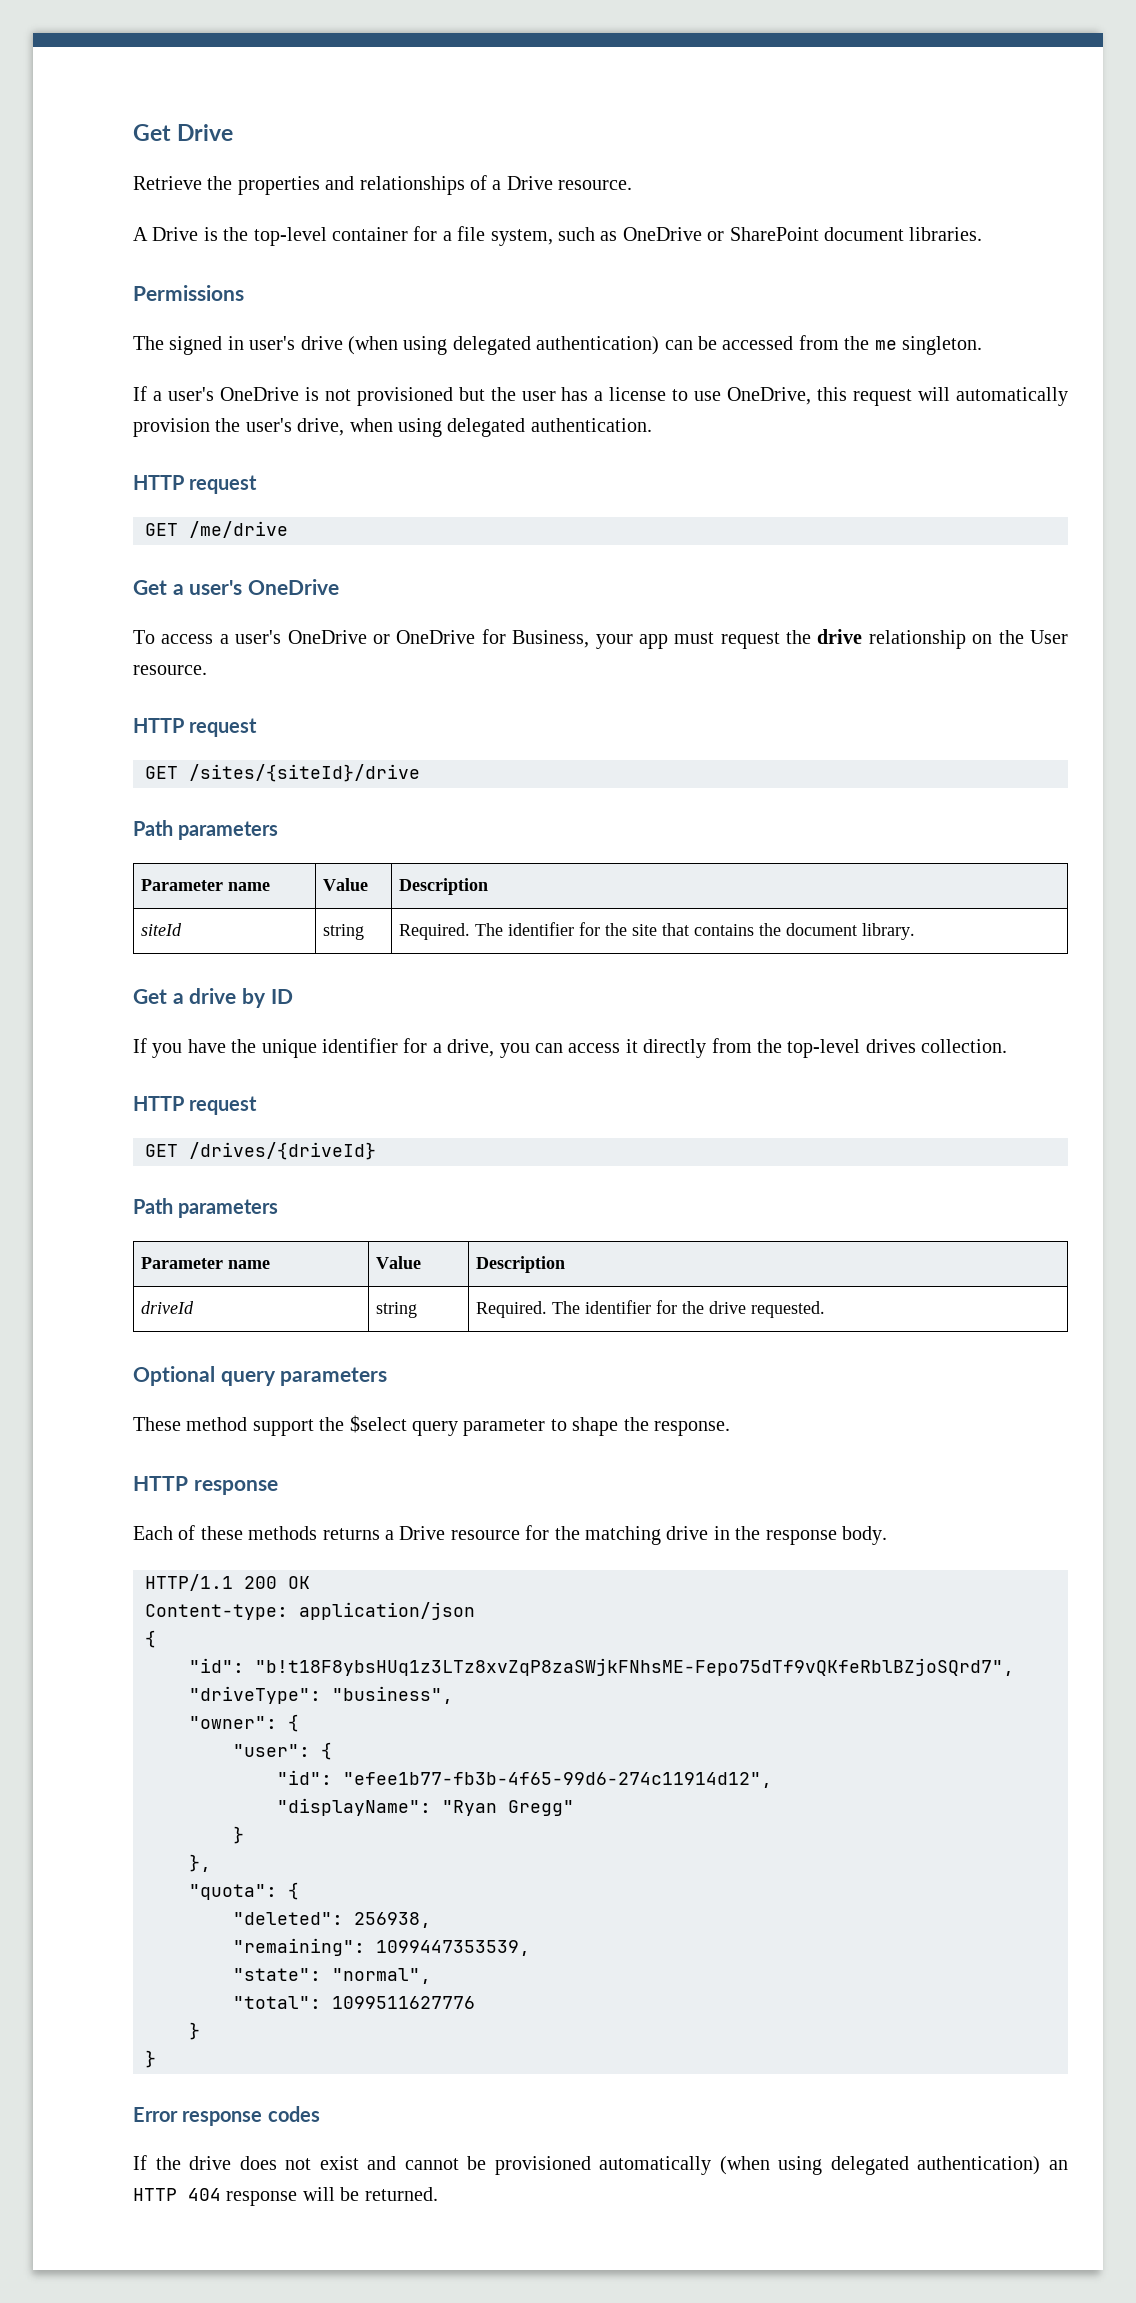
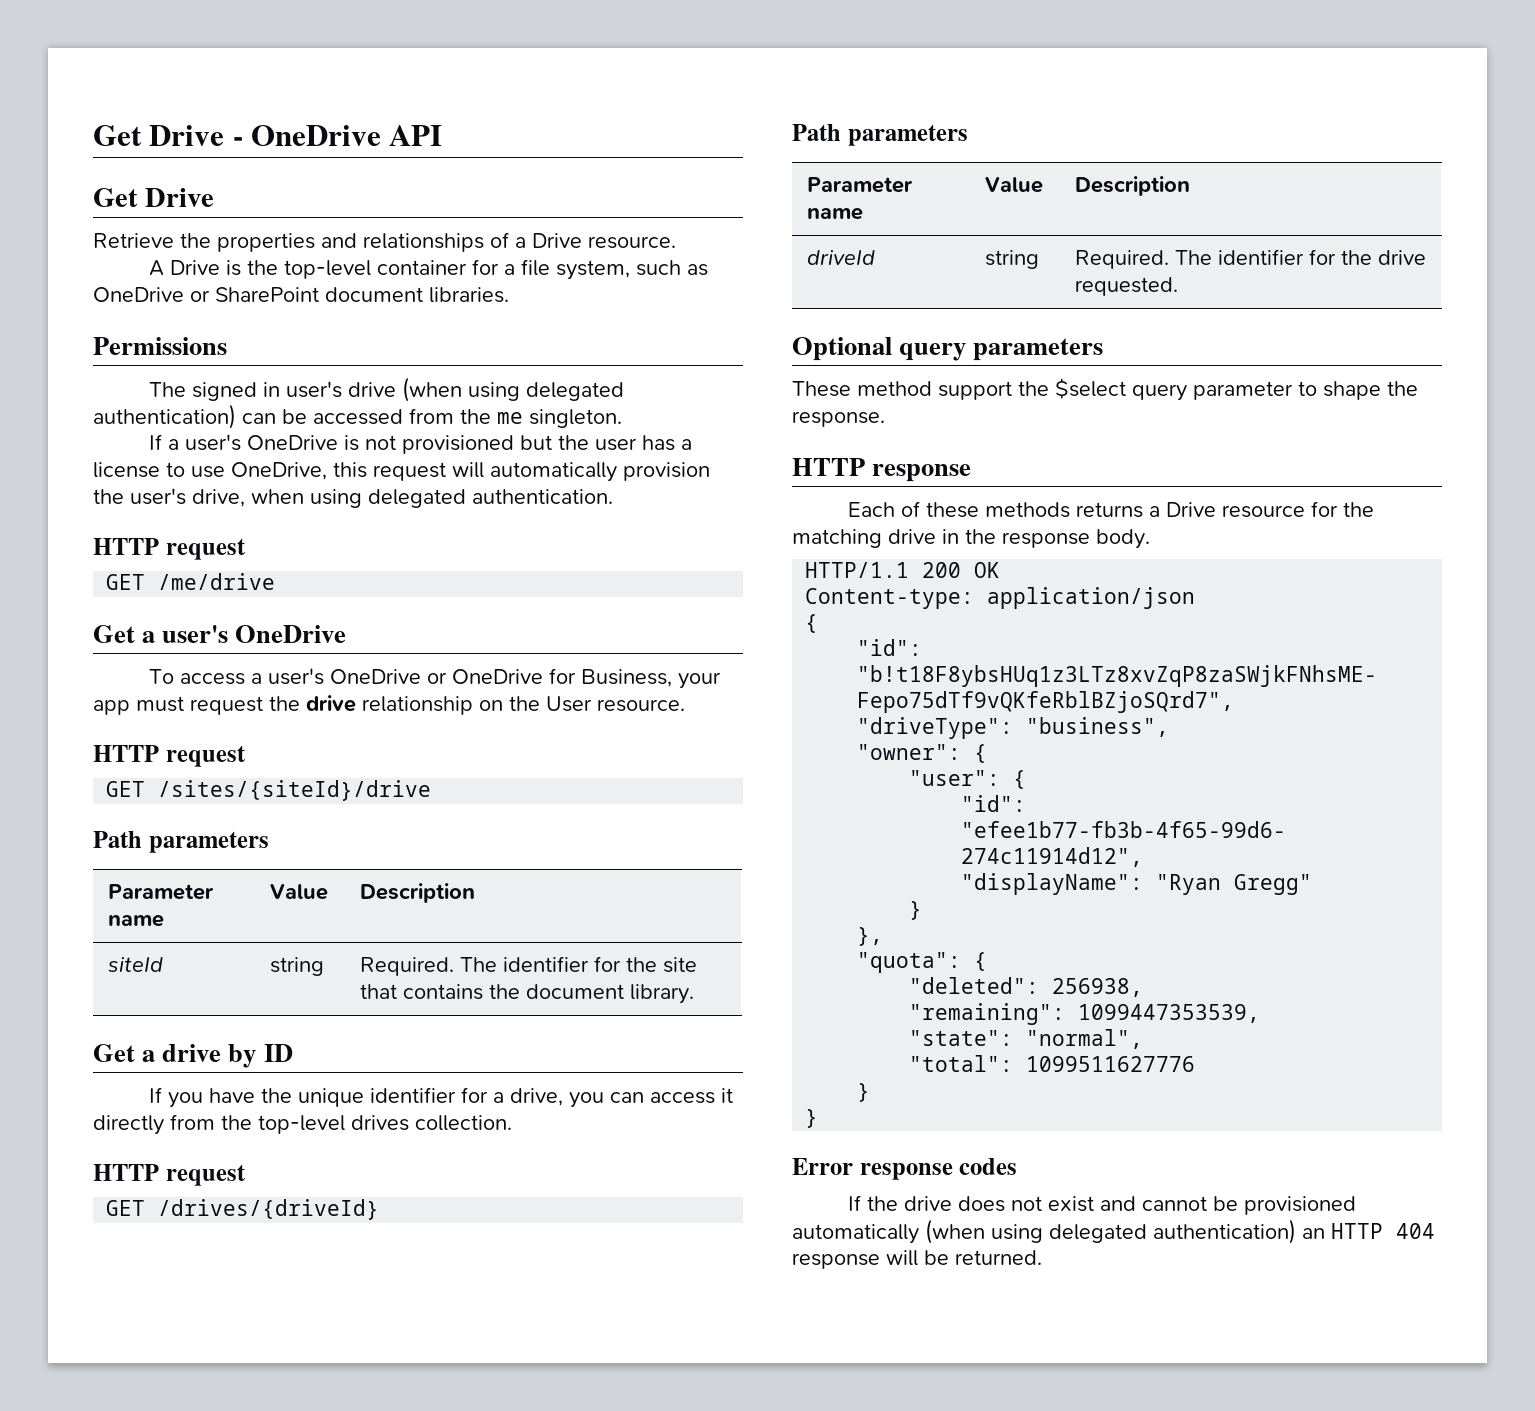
+ Get Drive - OneDrive API

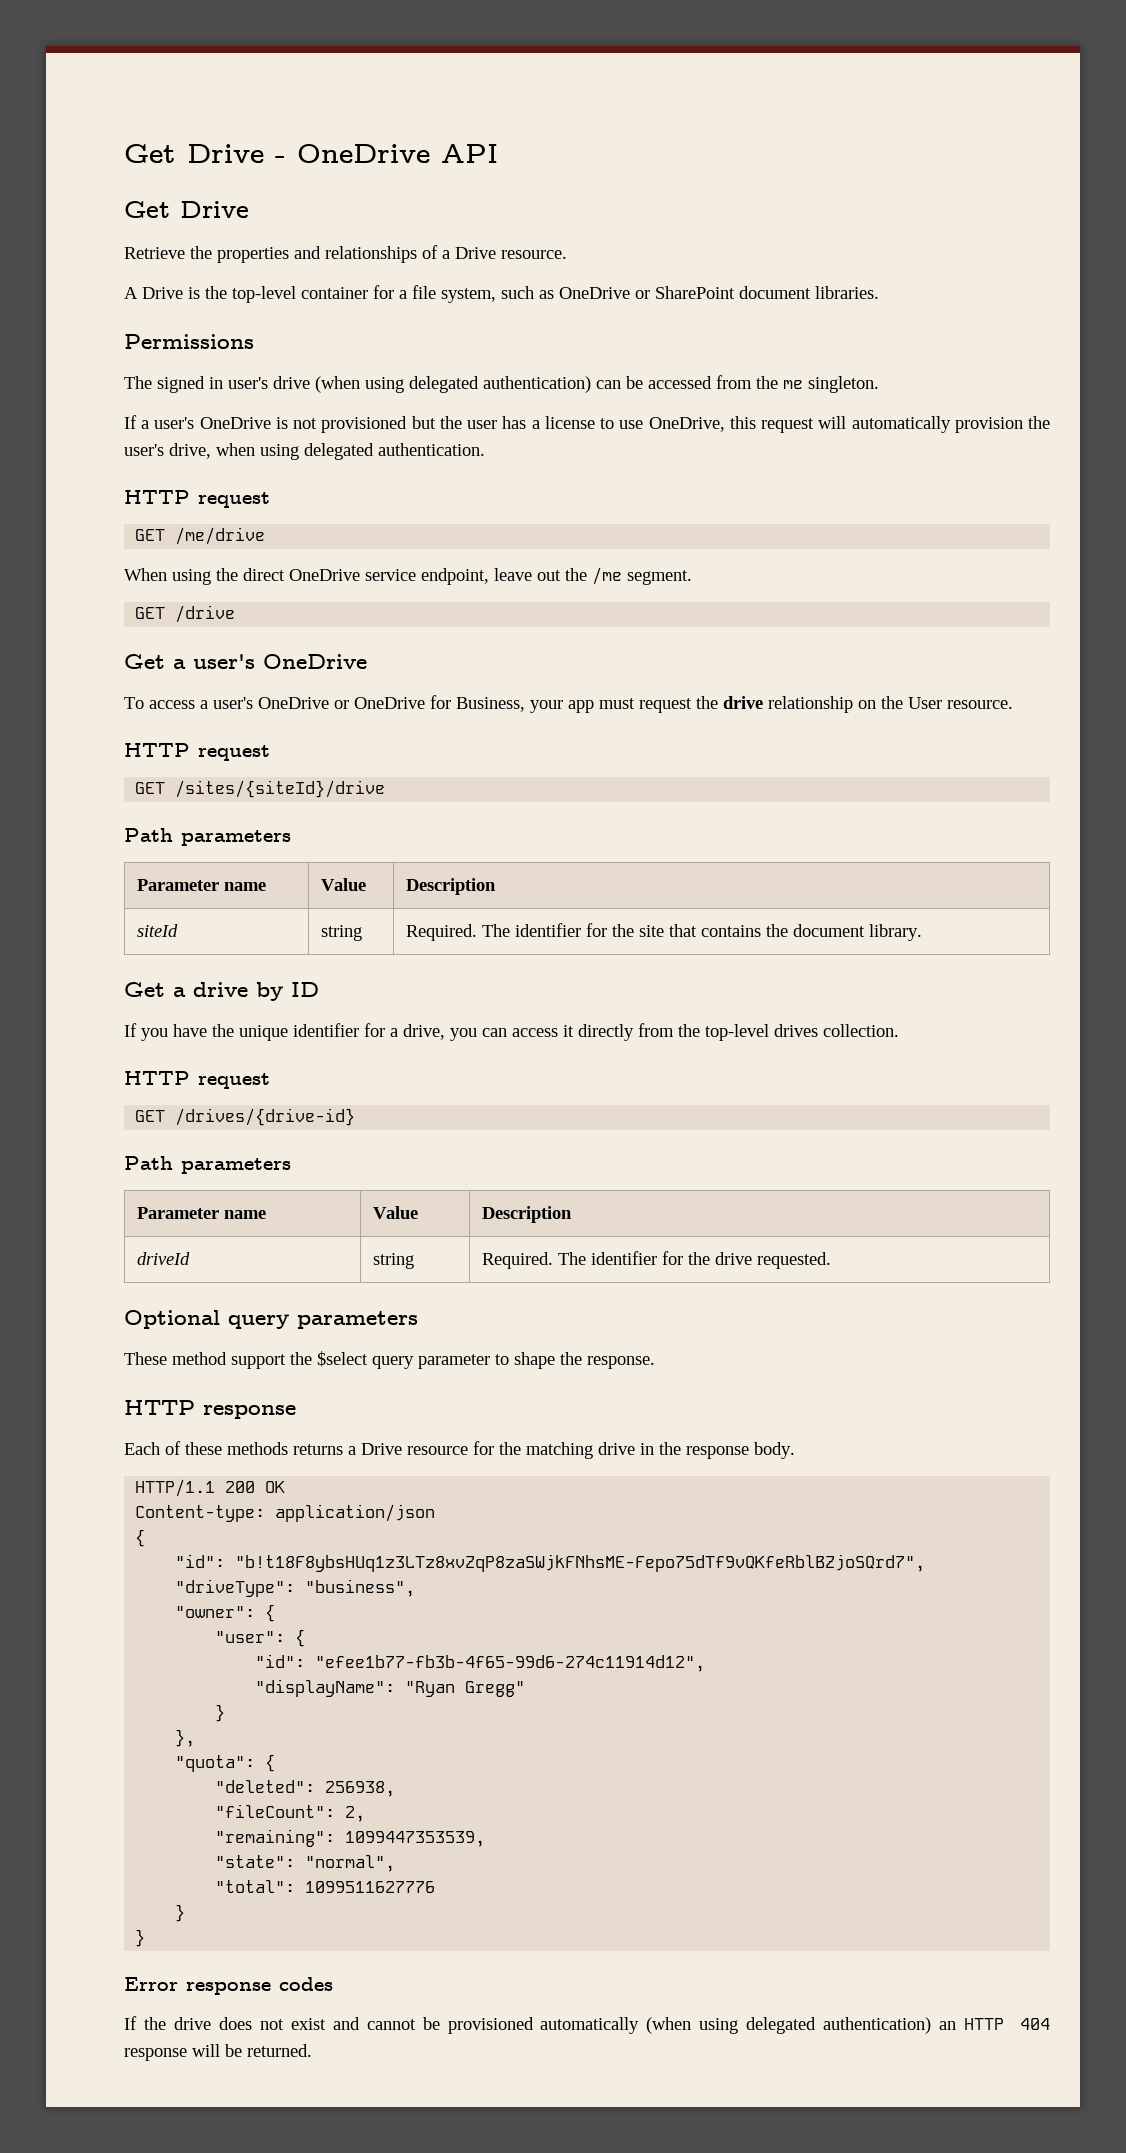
+ When using the direct OneDrive service endpoint, leave out the /me segment.
+ GET /drive
- GET /drives/{driveId}
+ GET /drives/{drive-id}
+ "fileCount": 2,

